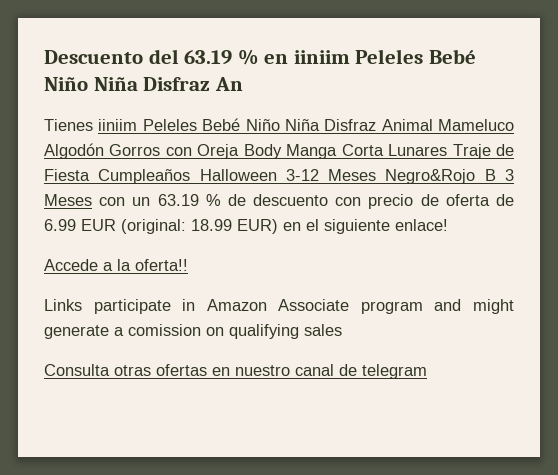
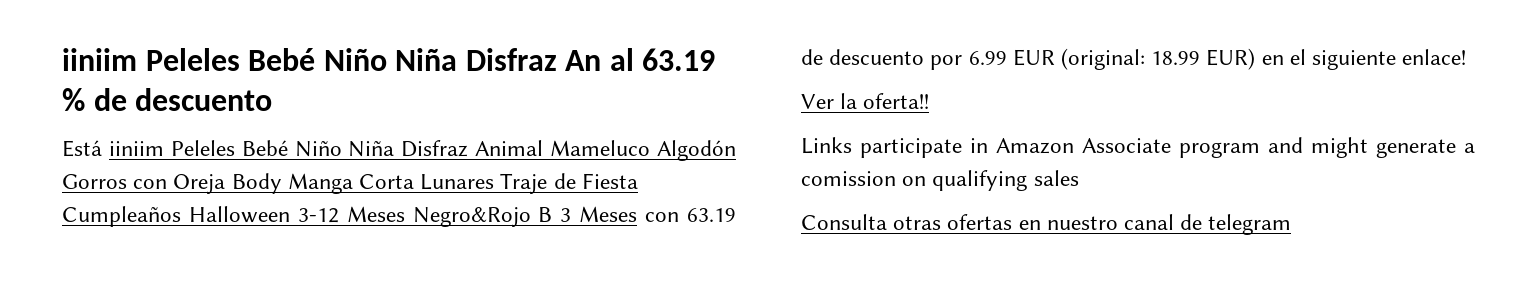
- Descuento del 63.19 % en iiniim Peleles Bebé Niño Niña Disfraz An
- Tienes iiniim Peleles Bebé Niño Niña Disfraz Animal Mameluco Algodón Gorros con Oreja Body Manga Corta Lunares Traje de Fiesta Cumpleaños Halloween 3-12 Meses Negro&Rojo B 3 Meses con un 63.19 % de descuento con precio de oferta de 6.99 EUR (original: 18.99 EUR) en el siguiente enlace!
+ iiniim Peleles Bebé Niño Niña Disfraz An al 63.19 % de descuento
+ Está iiniim Peleles Bebé Niño Niña Disfraz Animal Mameluco Algodón Gorros con Oreja Body Manga Corta Lunares Traje de Fiesta Cumpleaños Halloween 3-12 Meses Negro&Rojo B 3 Meses con 63.19 de descuento por 6.99 EUR (original: 18.99 EUR) en el siguiente enlace!
- Accede a la oferta!!
+ Ver la oferta!!

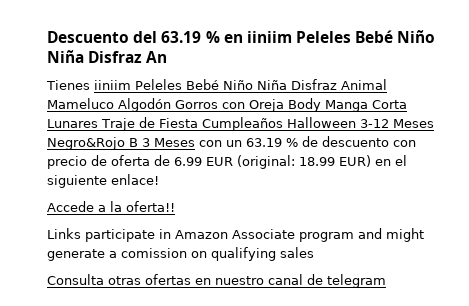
- iiniim Peleles Bebé Niño Niña Disfraz An al 63.19 % de descuento
- Está iiniim Peleles Bebé Niño Niña Disfraz Animal Mameluco Algodón Gorros con Oreja Body Manga Corta Lunares Traje de Fiesta Cumpleaños Halloween 3-12 Meses Negro&Rojo B 3 Meses con 63.19 de descuento por 6.99 EUR (original: 18.99 EUR) en el siguiente enlace!
+ Descuento del 63.19 % en iiniim Peleles Bebé Niño Niña Disfraz An
+ Tienes iiniim Peleles Bebé Niño Niña Disfraz Animal Mameluco Algodón Gorros con Oreja Body Manga Corta Lunares Traje de Fiesta Cumpleaños Halloween 3-12 Meses Negro&Rojo B 3 Meses con un 63.19 % de descuento con precio de oferta de 6.99 EUR (original: 18.99 EUR) en el siguiente enlace!
- Ver la oferta!!
+ Accede a la oferta!!

